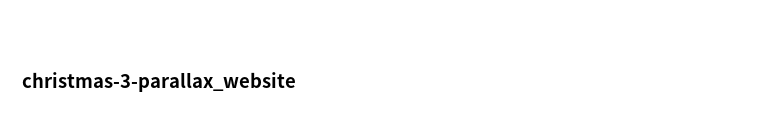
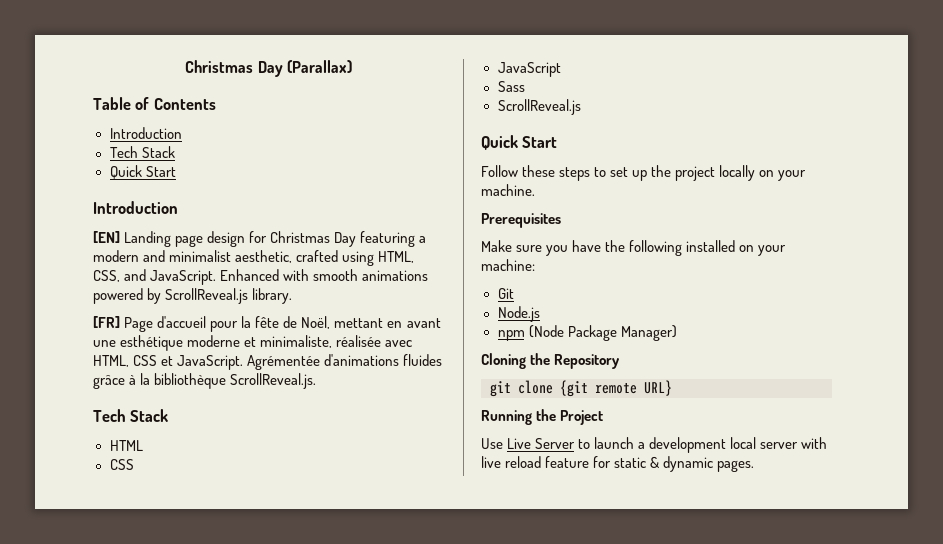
- christmas-3-parallax_website
+ Christmas Day (Parallax)
+ Table of Contents
+ Introduction
+ Tech Stack
+ Quick Start
+ Introduction
+ [EN] Landing page design for Christmas Day featuring a modern and minimalist aesthetic, crafted using HTML, CSS, and JavaScript. Enhanced with smooth animations powered by ScrollReveal.js library.
+ [FR] Page d'accueil pour la fête de Noël, mettant en avant une esthétique moderne et minimaliste, réalisée avec HTML, CSS et JavaScript. Agrémentée d'animations fluides grâce à la bibliothèque ScrollReveal.js.
+ Tech Stack
+ HTML
+ CSS
+ JavaScript
+ Sass
+ ScrollReveal.js
+ Quick Start
+ Follow these steps to set up the project locally on your machine.
+ Prerequisites
+ Make sure you have the following installed on your machine:
+ Git
+ Node.js
+ npm (Node Package Manager)
+ Cloning the Repository
+ git clone {git remote URL}
+ Running the Project
+ Use Live Server to launch a development local server with live reload feature for static & dynamic pages.

